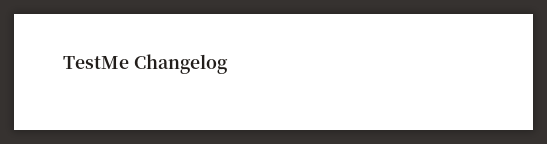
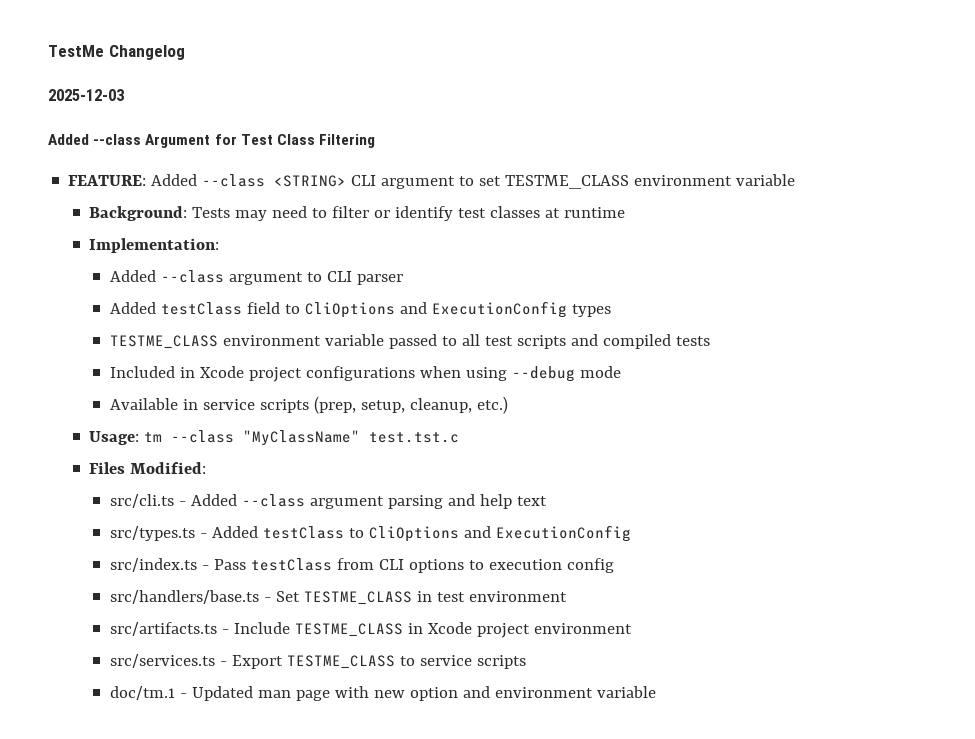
+ 2025-12-03
+ Added --class Argument for Test Class Filtering
+ FEATURE: Added --class <STRING> CLI argument to set TESTME_CLASS environment variable
+ Background: Tests may need to filter or identify test classes at runtime
+ Implementation:
+ Added --class argument to CLI parser
+ Added testClass field to CliOptions and ExecutionConfig types
+ TESTME_CLASS environment variable passed to all test scripts and compiled tests
+ Included in Xcode project configurations when using --debug mode
+ Available in service scripts (prep, setup, cleanup, etc.)
+ Usage: tm --class "MyClassName" test.tst.c
+ Files Modified:
+ src/cli.ts - Added --class argument parsing and help text
+ src/types.ts - Added testClass to CliOptions and ExecutionConfig
+ src/index.ts - Pass testClass from CLI options to execution config
+ src/handlers/base.ts - Set TESTME_CLASS in test environment
+ src/artifacts.ts - Include TESTME_CLASS in Xcode project environment
+ src/services.ts - Export TESTME_CLASS to service scripts
+ doc/tm.1 - Updated man page with new option and environment variable

